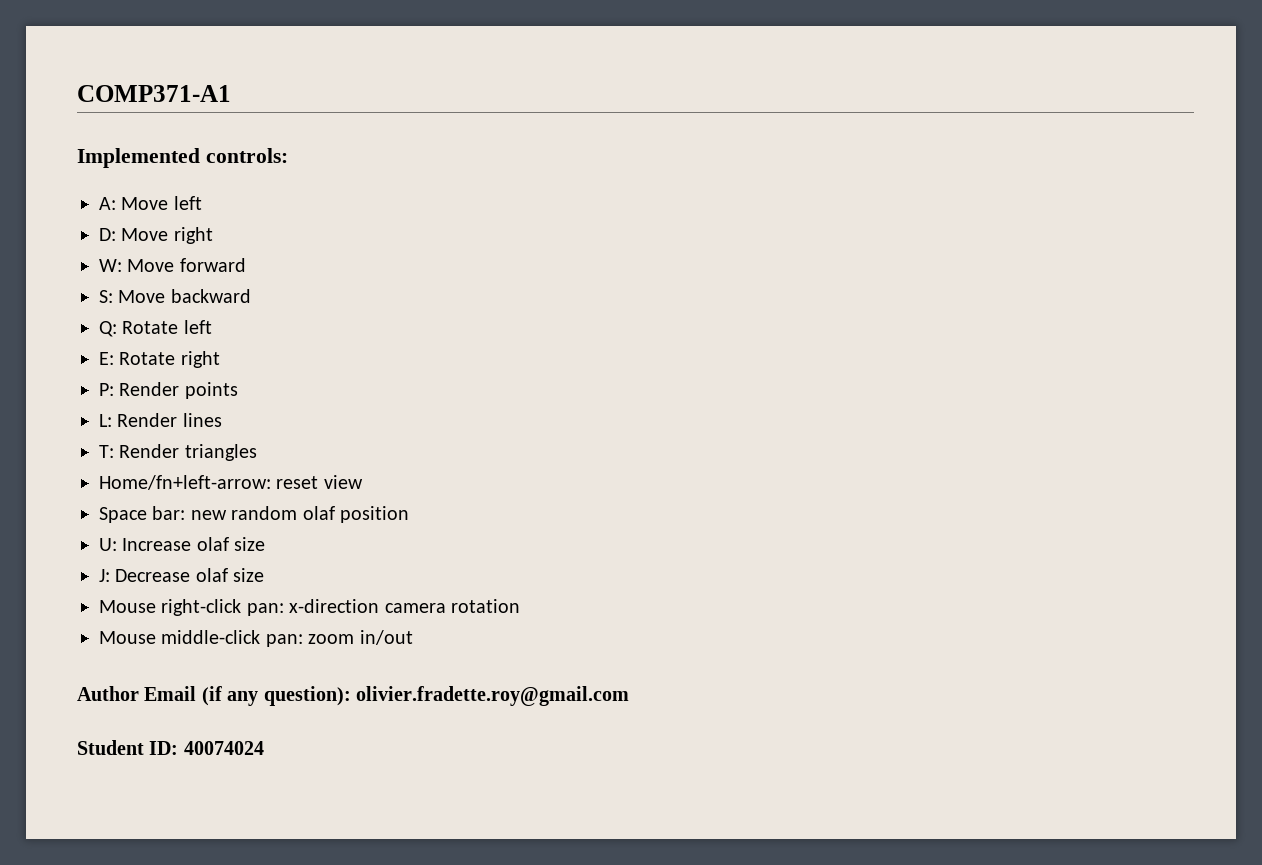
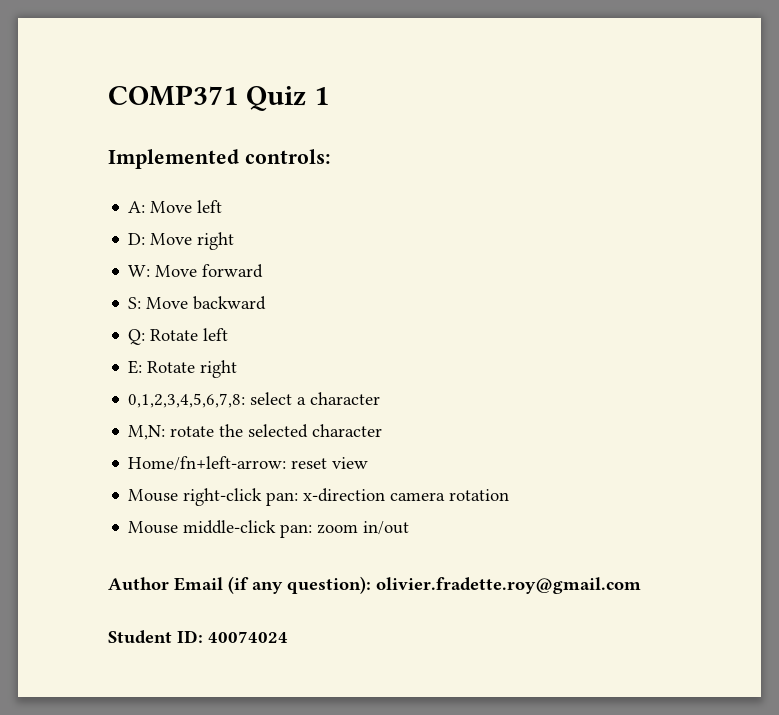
- COMP371-A1
+ COMP371 Quiz 1
- P: Render points
- L: Render lines
- T: Render triangles
+ 0,1,2,3,4,5,6,7,8: select a character
+ M,N: rotate the selected character
  Home/fn+left-arrow: reset view
- Space bar: new random olaf position
- U: Increase olaf size
- J: Decrease olaf size

